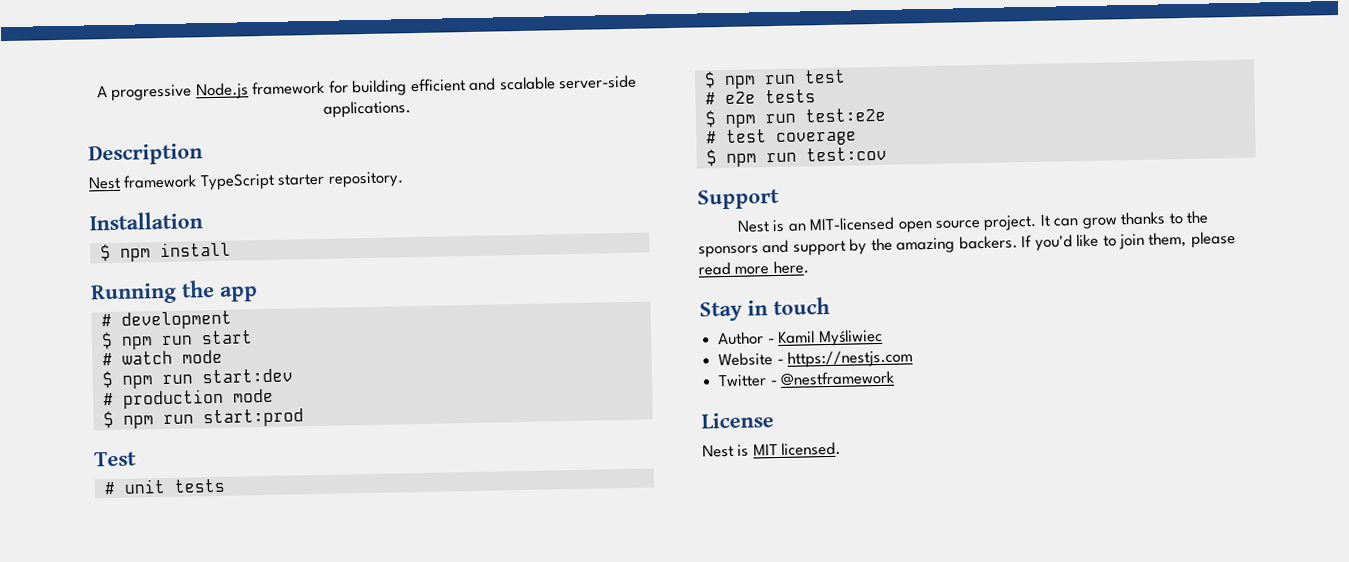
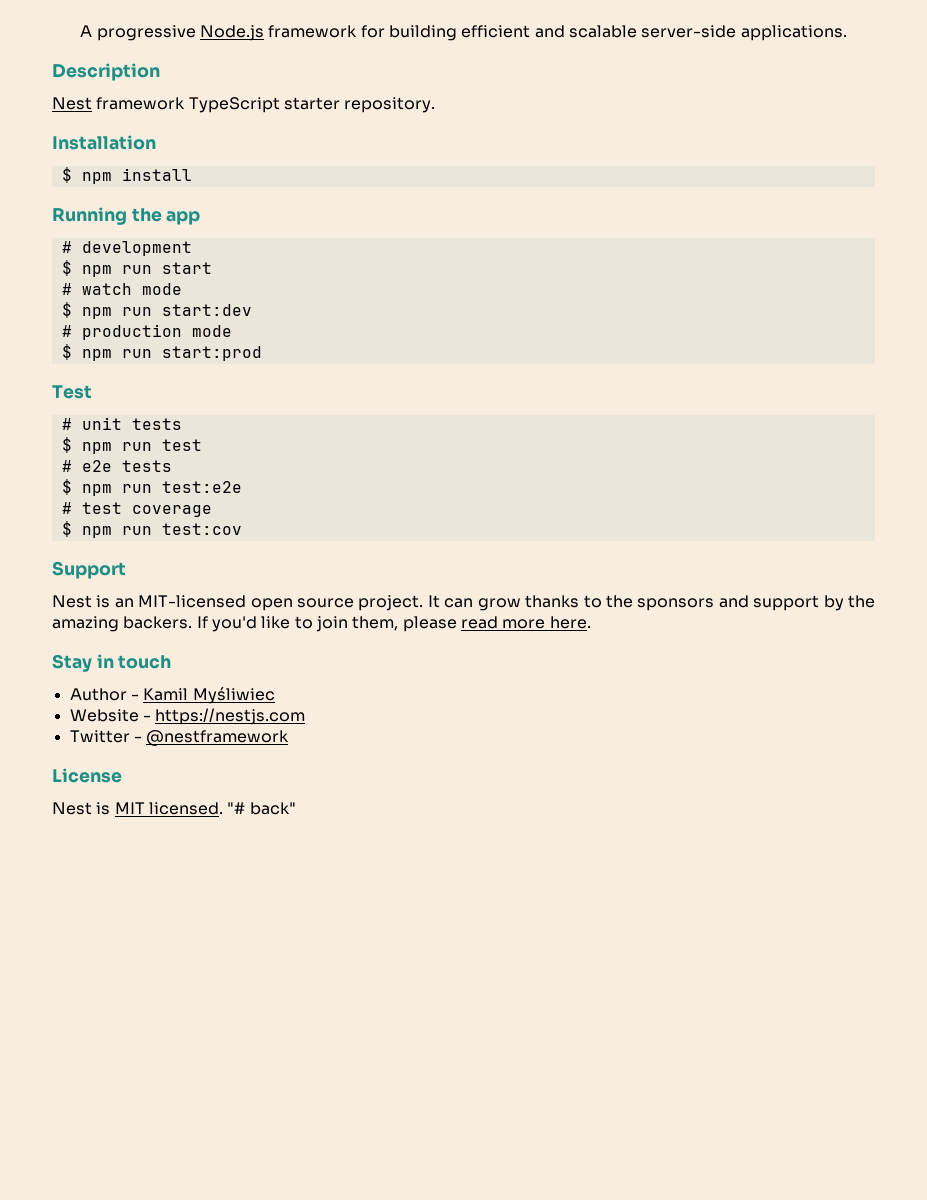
+ "# back"

